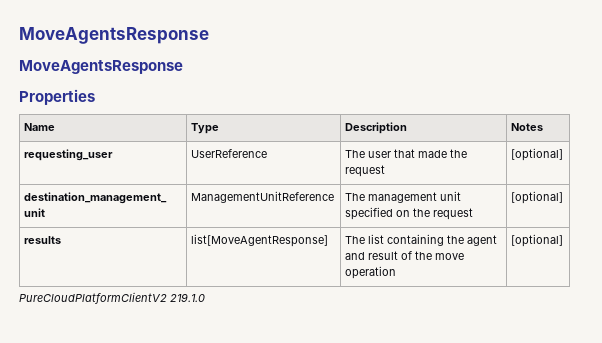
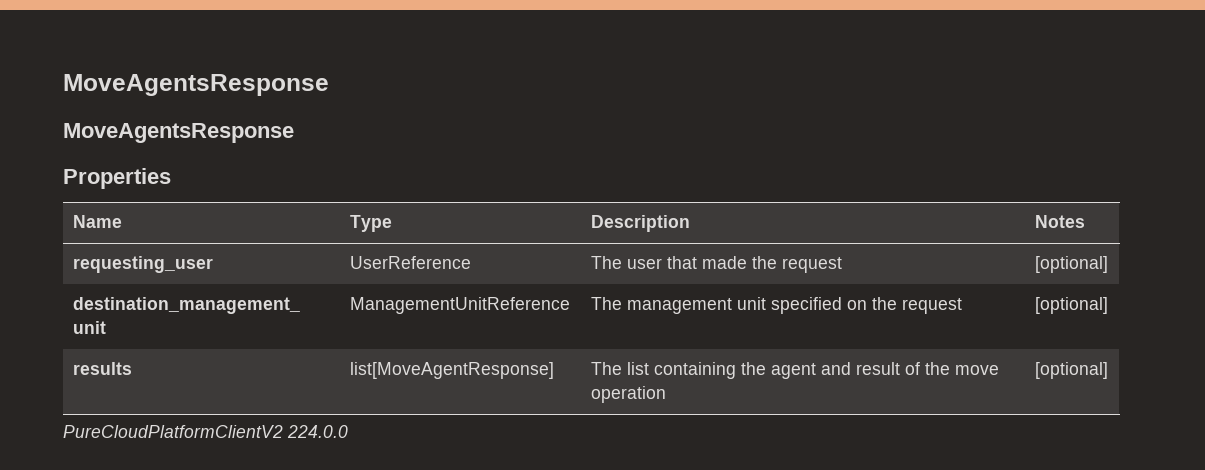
- PureCloudPlatformClientV2 219.1.0
+ PureCloudPlatformClientV2 224.0.0

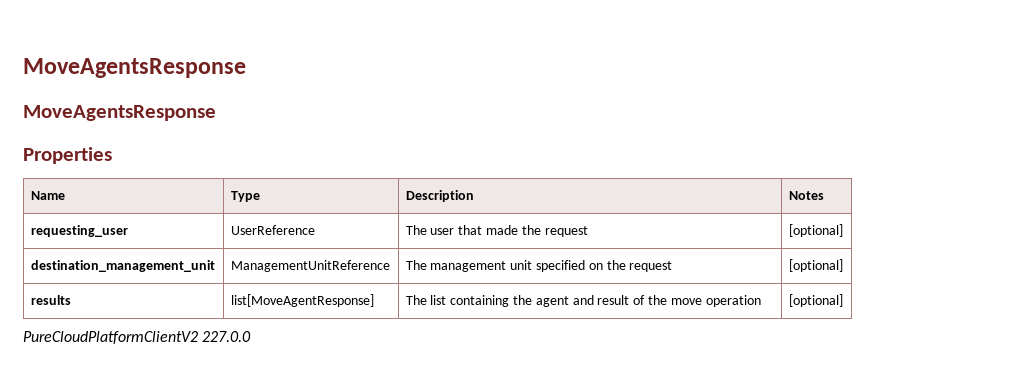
- PureCloudPlatformClientV2 224.0.0
+ PureCloudPlatformClientV2 227.0.0

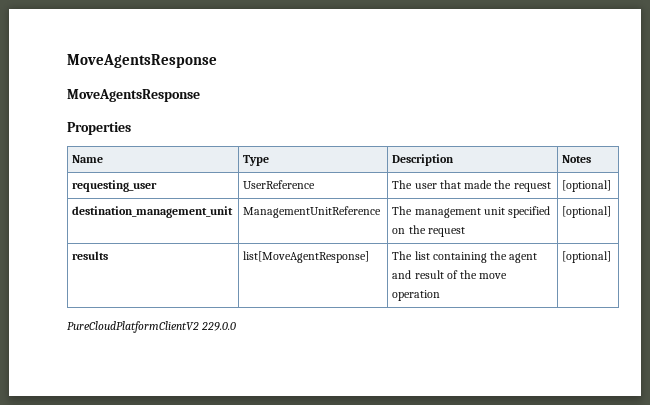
- PureCloudPlatformClientV2 227.0.0
+ PureCloudPlatformClientV2 229.0.0

